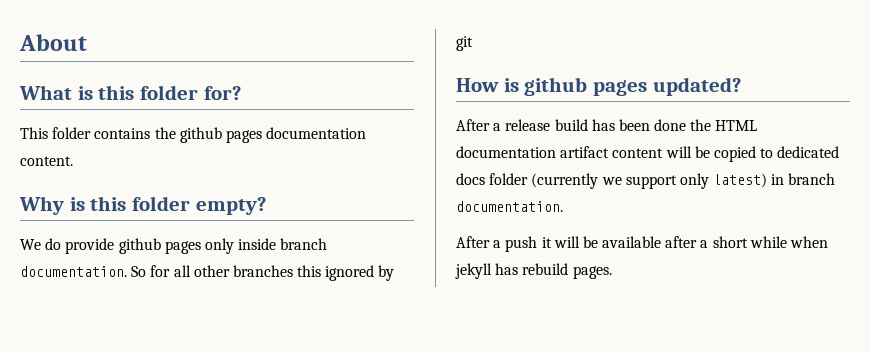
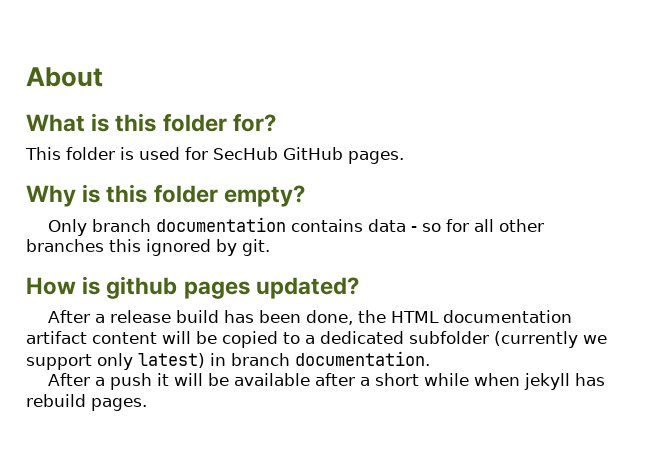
- This folder contains the github pages documentation content.
+ This folder is used for SecHub GitHub pages.
- We do provide github pages only inside branch documentation. So for all other branches this ignored by git
+ Only branch documentation contains data - so for all other branches this ignored by git.
- After a release build has been done the HTML documentation artifact content will be copied to dedicated docs folder (currently we support only latest) in branch documentation.
+ After a release build has been done, the HTML documentation artifact content will be copied to a dedicated subfolder (currently we support only latest) in branch documentation.

